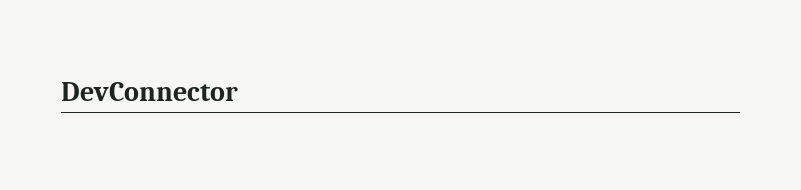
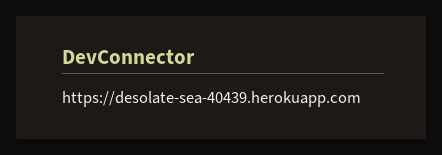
+ https://desolate-sea-40439.herokuapp.com

